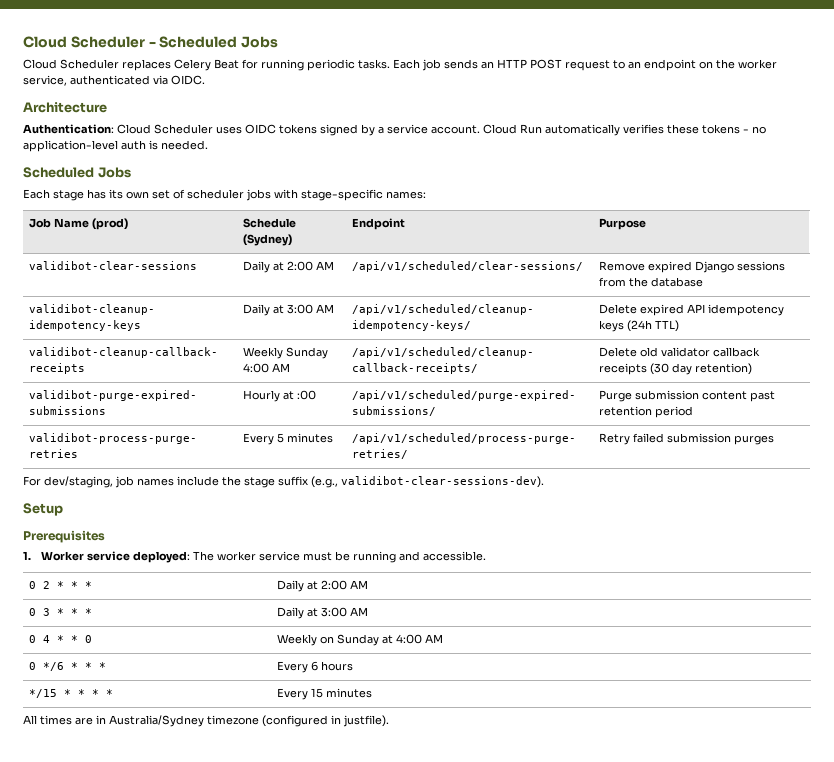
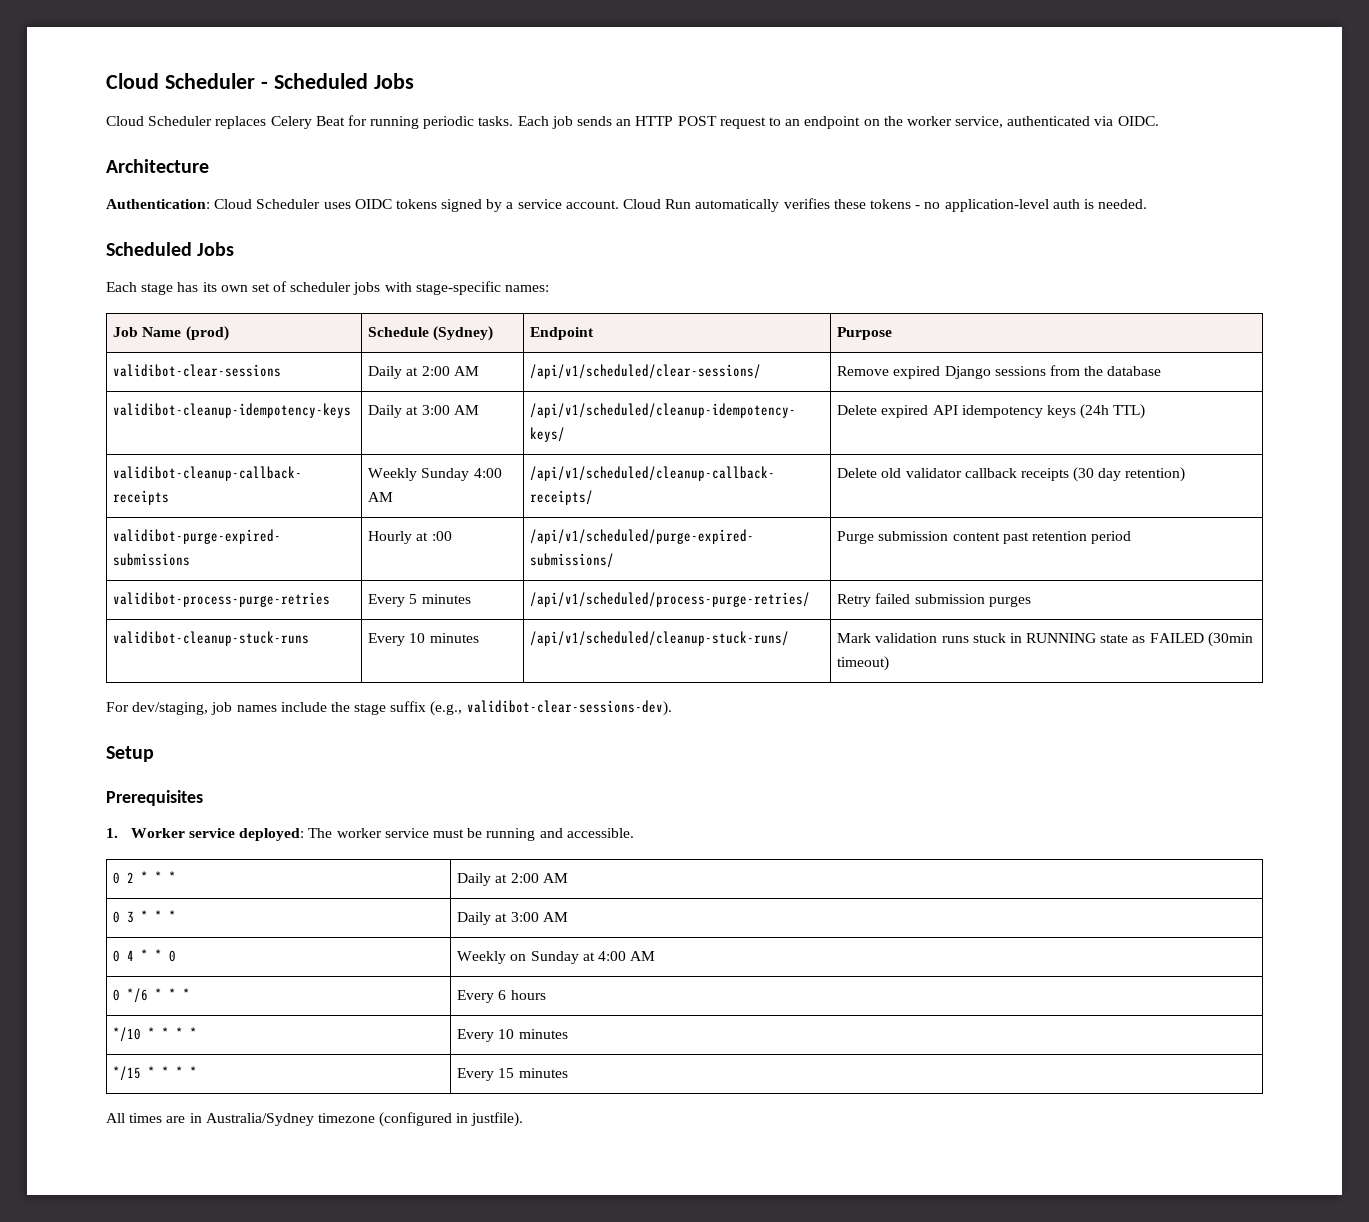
+ validibot-cleanup-stuck-runs | Every 10 minutes | /api/v1/scheduled/cleanup-stuck-runs/ | Mark validation runs stuck in RUNNING state as FAILED (30min timeout)
+ */10 * * * * | Every 10 minutes

